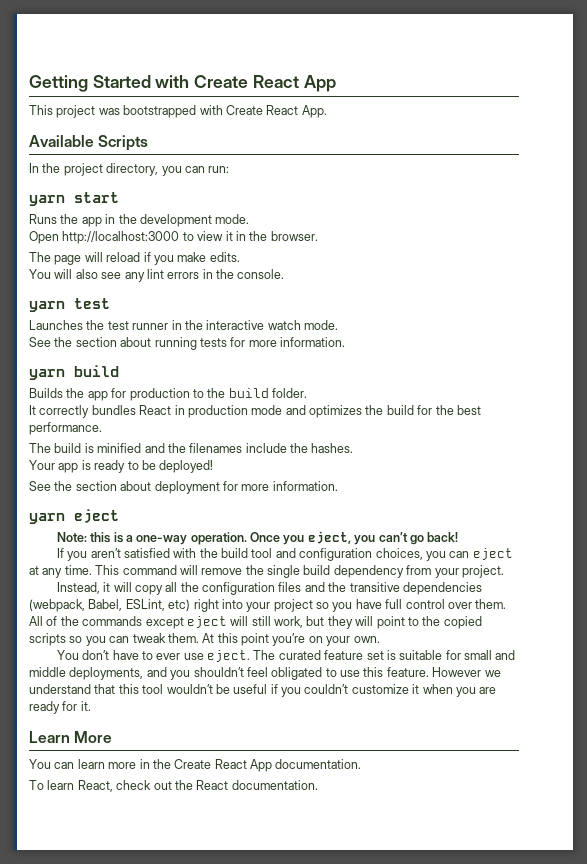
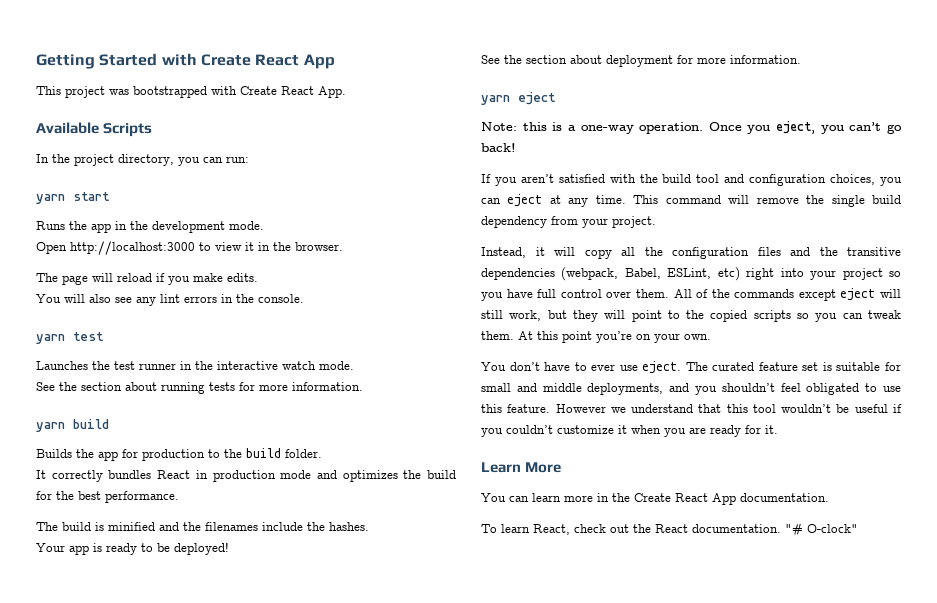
+ "# O-clock"

